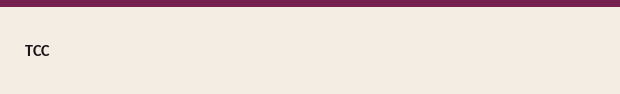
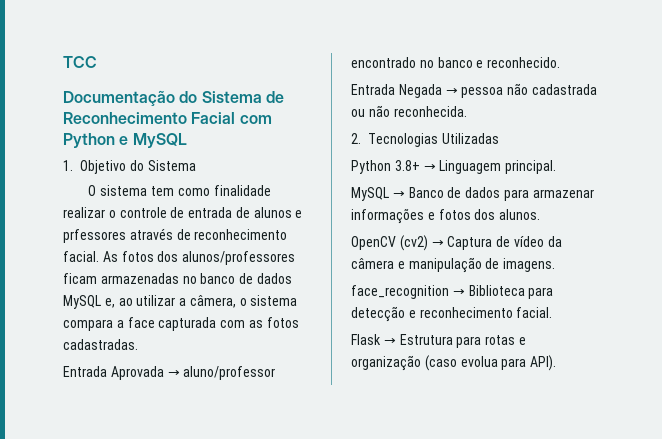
+ Documentação do Sistema de Reconhecimento Facial com Python e MySQL
+ 1. Objetivo do Sistema
+ O sistema tem como finalidade realizar o controle de entrada de alunos e prfessores através de reconhecimento facial. As fotos dos alunos/professores ficam armazenadas no banco de dados MySQL e, ao utilizar a câmera, o sistema compara a face capturada com as fotos cadastradas.
+ Entrada Aprovada → aluno/professor encontrado no banco e reconhecido.
+ Entrada Negada → pessoa não cadastrada ou não reconhecida.
+ 2. Tecnologias Utilizadas
+ Python 3.8+ → Linguagem principal.
+ MySQL → Banco de dados para armazenar informações e fotos dos alunos.
+ OpenCV (cv2) → Captura de vídeo da câmera e manipulação de imagens.
+ face_recognition → Biblioteca para detecção e reconhecimento facial.
+ Flask → Estrutura para rotas e organização (caso evolua para API).

